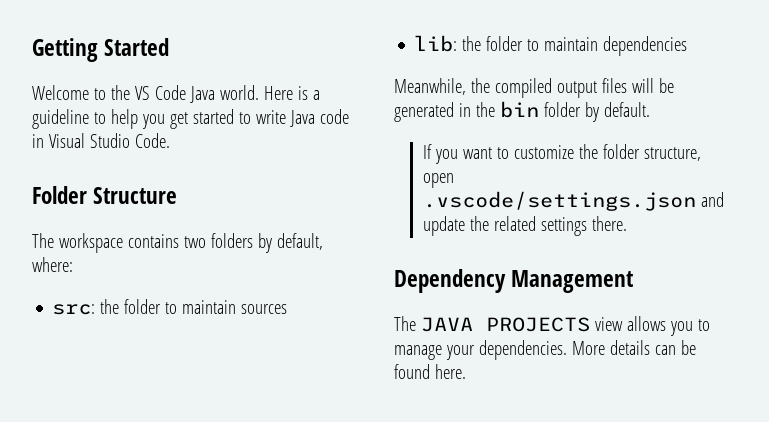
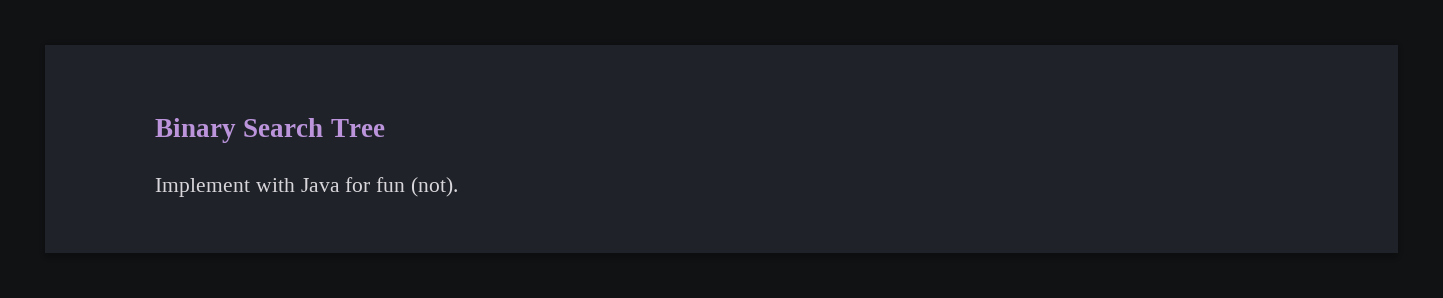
- Getting Started
- Welcome to the VS Code Java world. Here is a guideline to help you get started to write Java code in Visual Studio Code.
- Folder Structure
- The workspace contains two folders by default, where:
- src: the folder to maintain sources
- lib: the folder to maintain dependencies
- Meanwhile, the compiled output files will be generated in the bin folder by default.
- If you want to customize the folder structure, open .vscode/settings.json and update the related settings there.
- Dependency Management
- The JAVA PROJECTS view allows you to manage your dependencies. More details can be found here.
+ Binary Search Tree
+ Implement with Java for fun (not).

